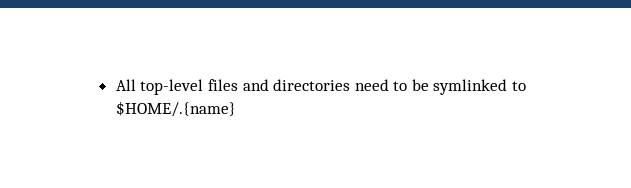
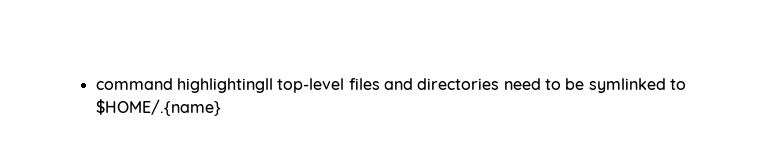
- All top-level files and directories need to be symlinked to $HOME/.{name}
+ command highlightingll top-level files and directories need to be symlinked to $HOME/.{name}

